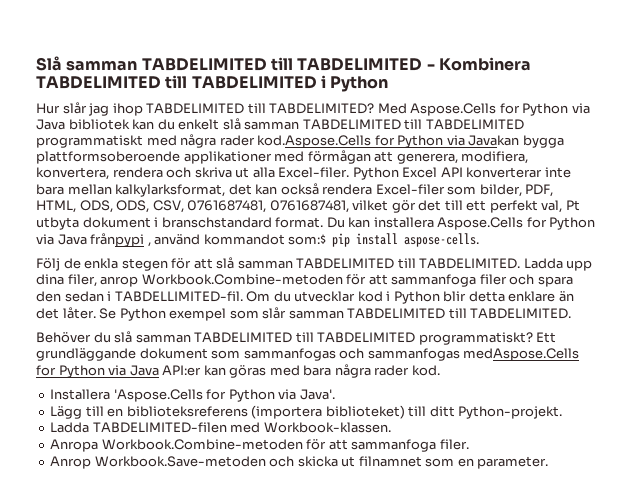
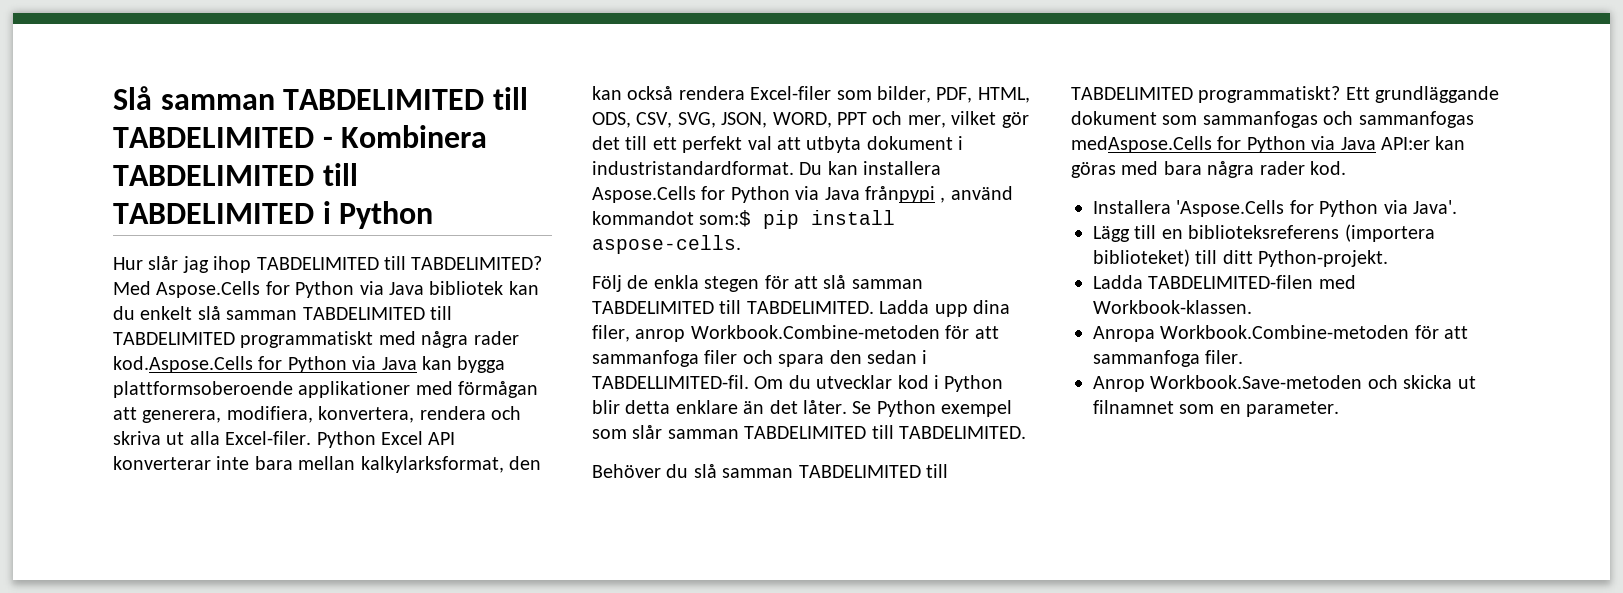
- Med Aspose.Cells for Python via Java bibliotek kan du enkelt slå samman TABDELIMITED till TABDELIMITED programmatiskt med några rader kod.Aspose.Cells for Python via Javakan bygga plattformsoberoende applikationer med förmågan att generera, modifiera, konvertera, rendera och skriva ut alla Excel-filer.
+ Med Aspose.Cells for Python via Java bibliotek kan du enkelt slå samman TABDELIMITED till TABDELIMITED programmatiskt med några rader kod.Aspose.Cells for Python via Java kan bygga plattformsoberoende applikationer med förmågan att generera, modifiera, konvertera, rendera och skriva ut alla Excel-filer.
- Python Excel API konverterar inte bara mellan kalkylarksformat, det kan också rendera Excel-filer som bilder, PDF, HTML, ODS, ODS, CSV, 0761687481, 0761687481, vilket gör det till ett perfekt val, Pt utbyta dokument i branschstandard format.
+ Python Excel API konverterar inte bara mellan kalkylarksformat, den kan också rendera Excel-filer som bilder, PDF, HTML, ODS, CSV, SVG, JSON, WORD, PPT och mer, vilket gör det till ett perfekt val att utbyta dokument i industristandardformat.

